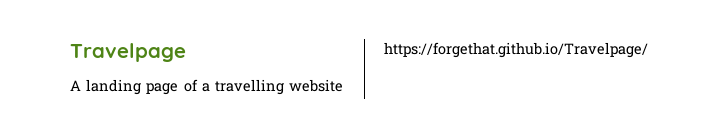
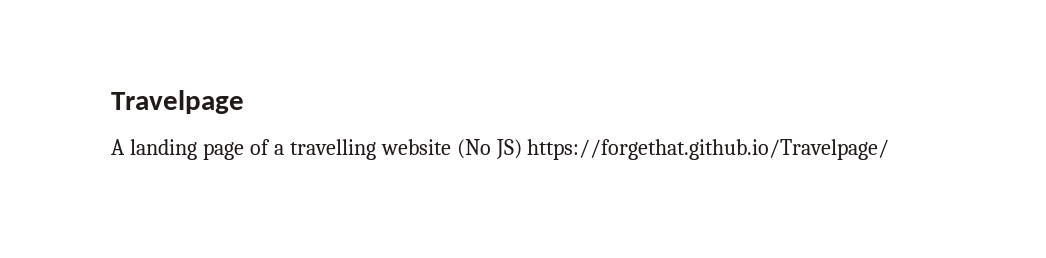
- A landing page of a travelling website https://forgethat.github.io/Travelpage/
+ A landing page of a travelling website (No JS) https://forgethat.github.io/Travelpage/

